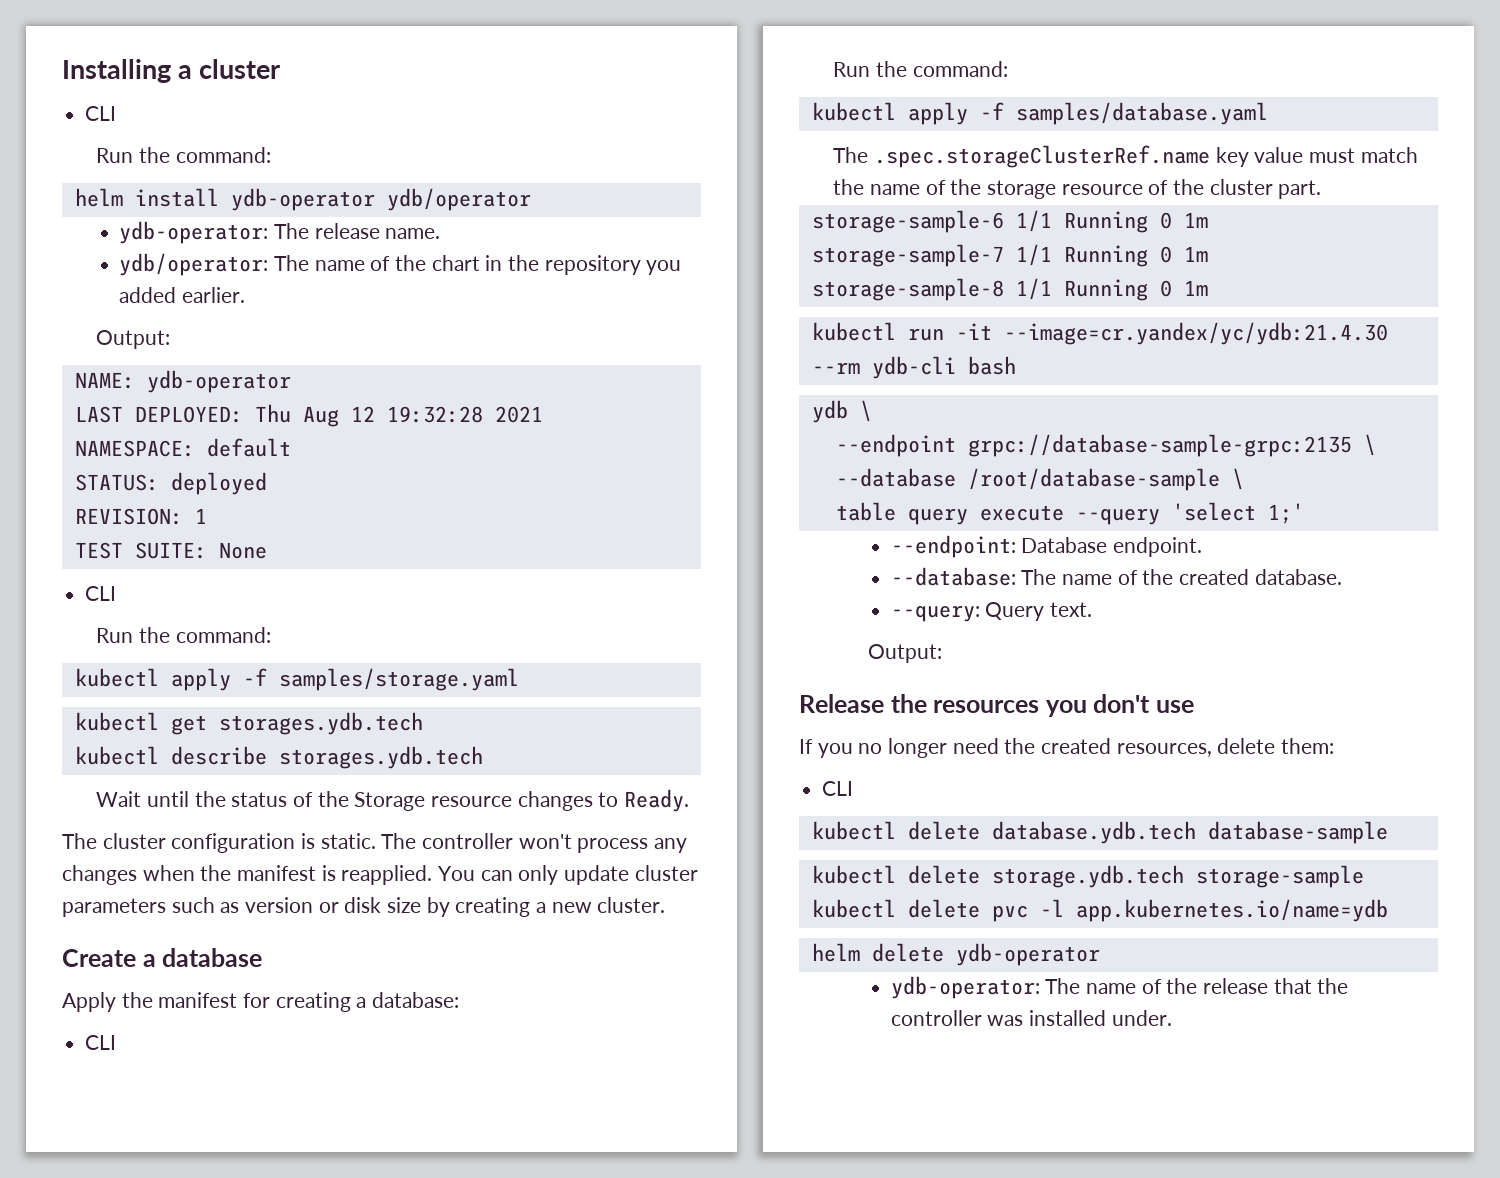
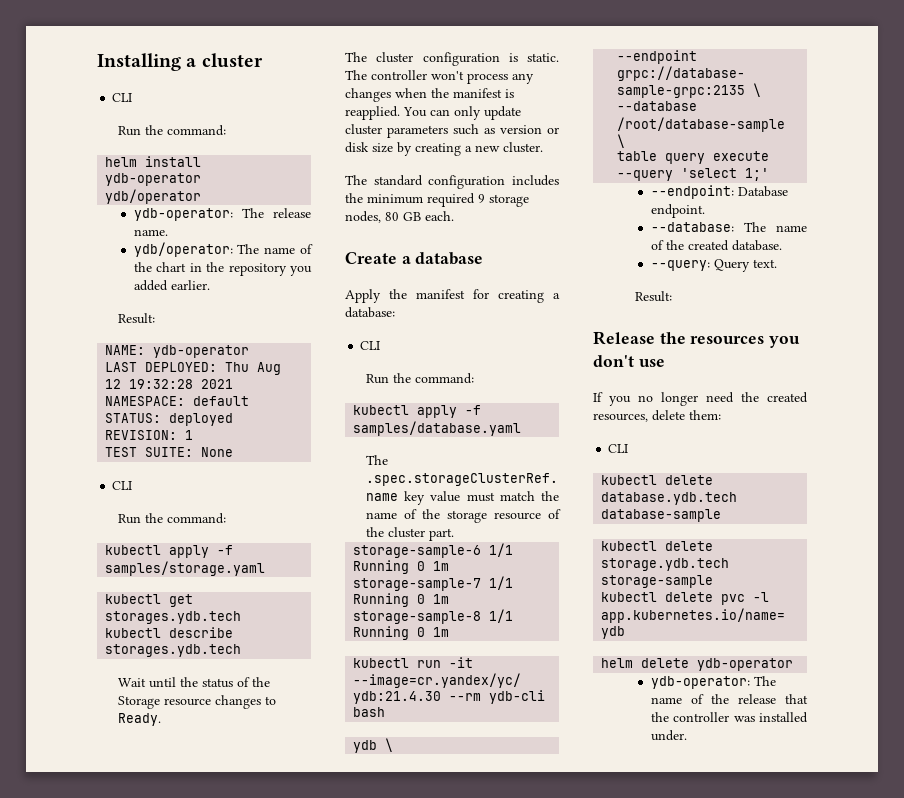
  ydb/operator: The name of the chart in the repository you added earlier.
- Output:
+ Result:
+ The standard configuration includes the minimum required 9 storage nodes, 80 GB each.
  --query: Query text.
- Output:
+ Result:

